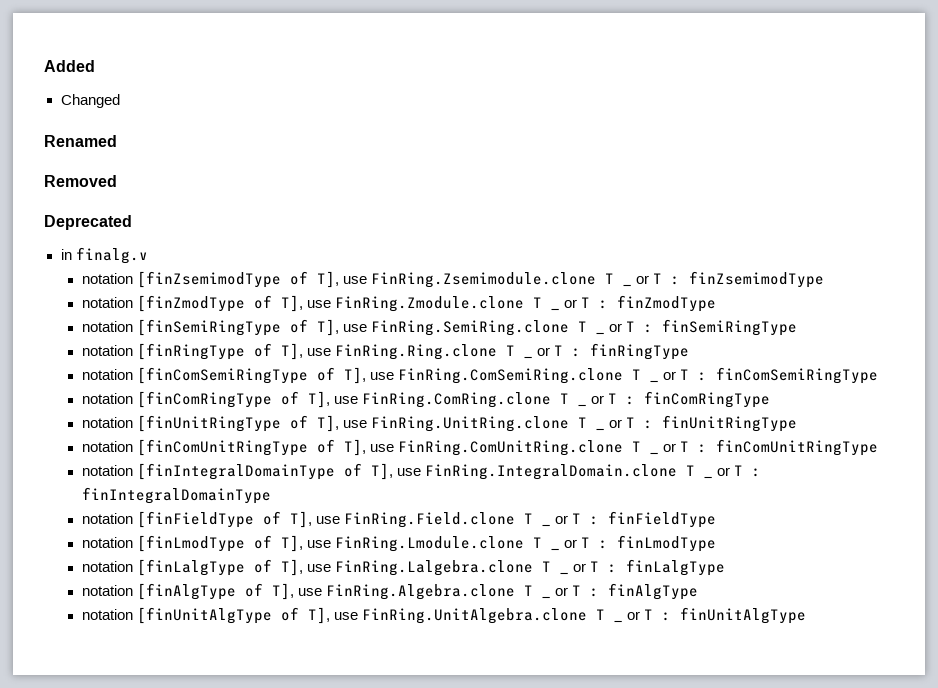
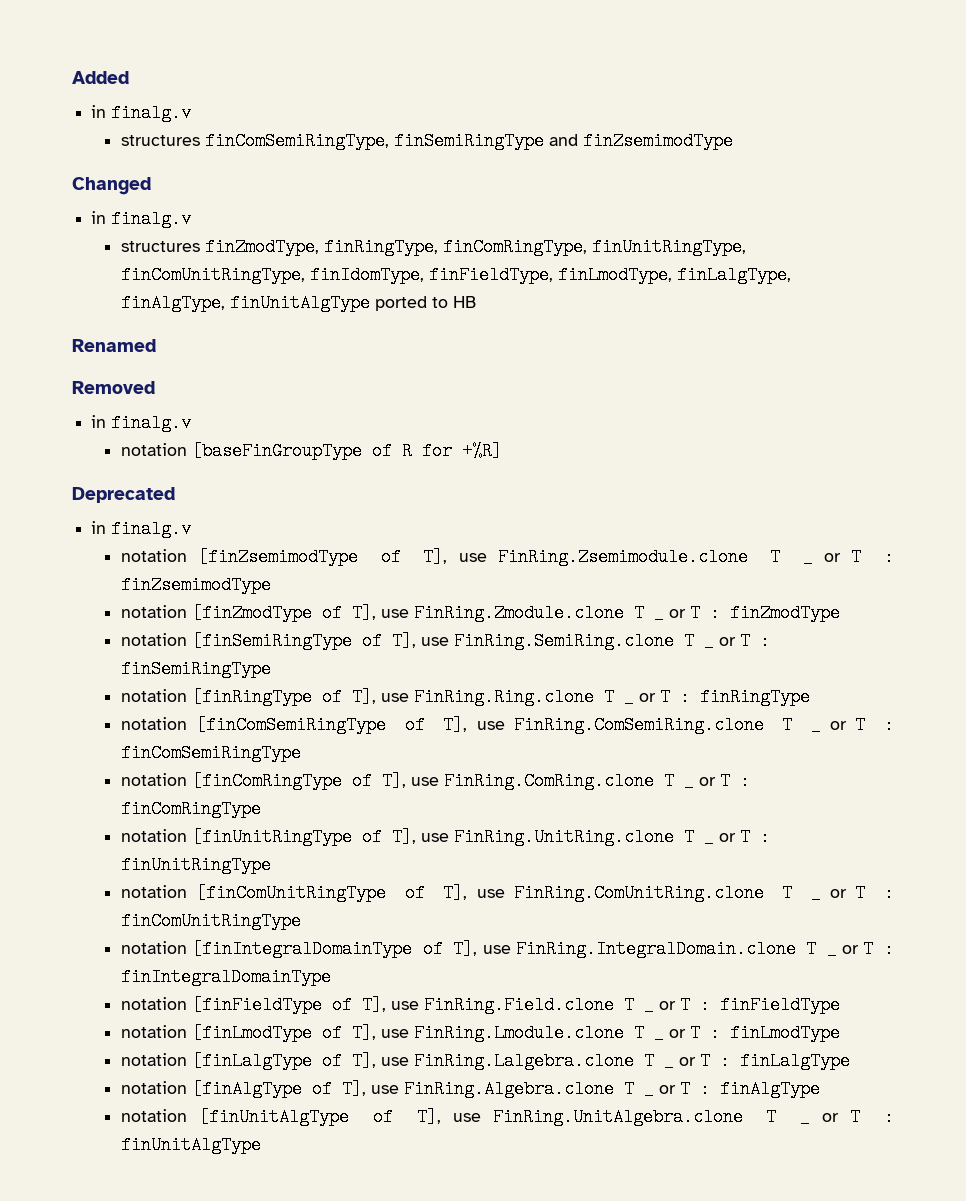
  Added
+ in finalg.v
+ structures finComSemiRingType, finSemiRingType and finZsemimodType
  Changed
+ in finalg.v
+ structures finZmodType, finRingType, finComRingType, finUnitRingType, finComUnitRingType, finIdomType, finFieldType, finLmodType, finLalgType, finAlgType, finUnitAlgType ported to HB
  Renamed
  Removed
+ in finalg.v
+ notation [baseFinGroupType of R for +%R]

